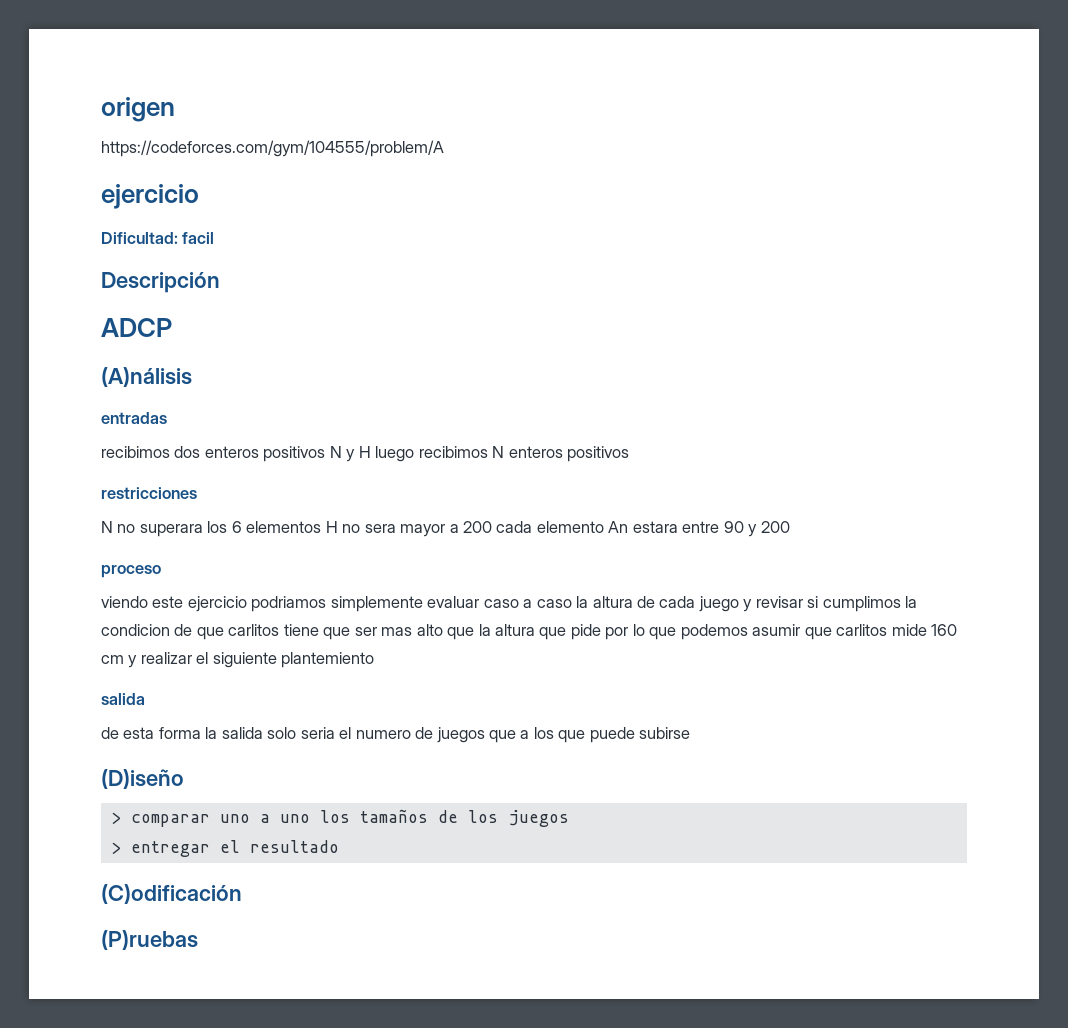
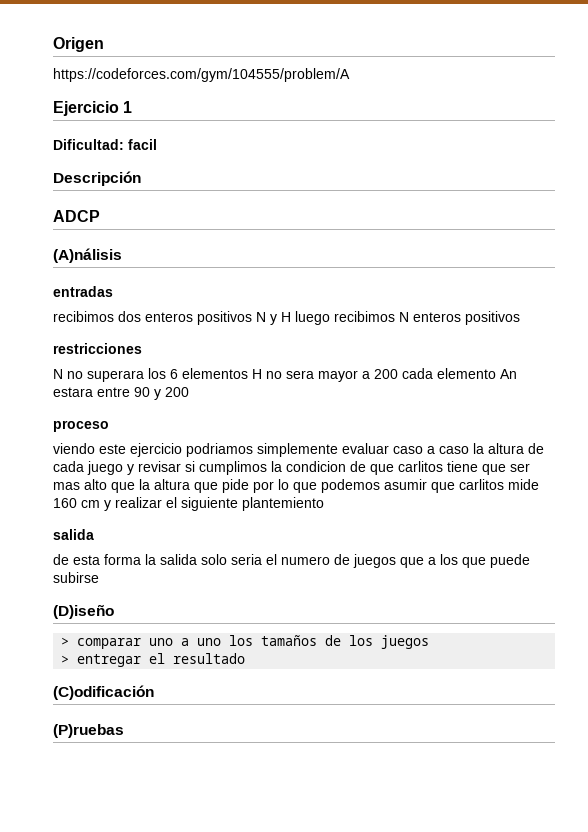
- origen
+ Origen
  https://codeforces.com/gym/104555/problem/A
- ejercicio
+ Ejercicio 1

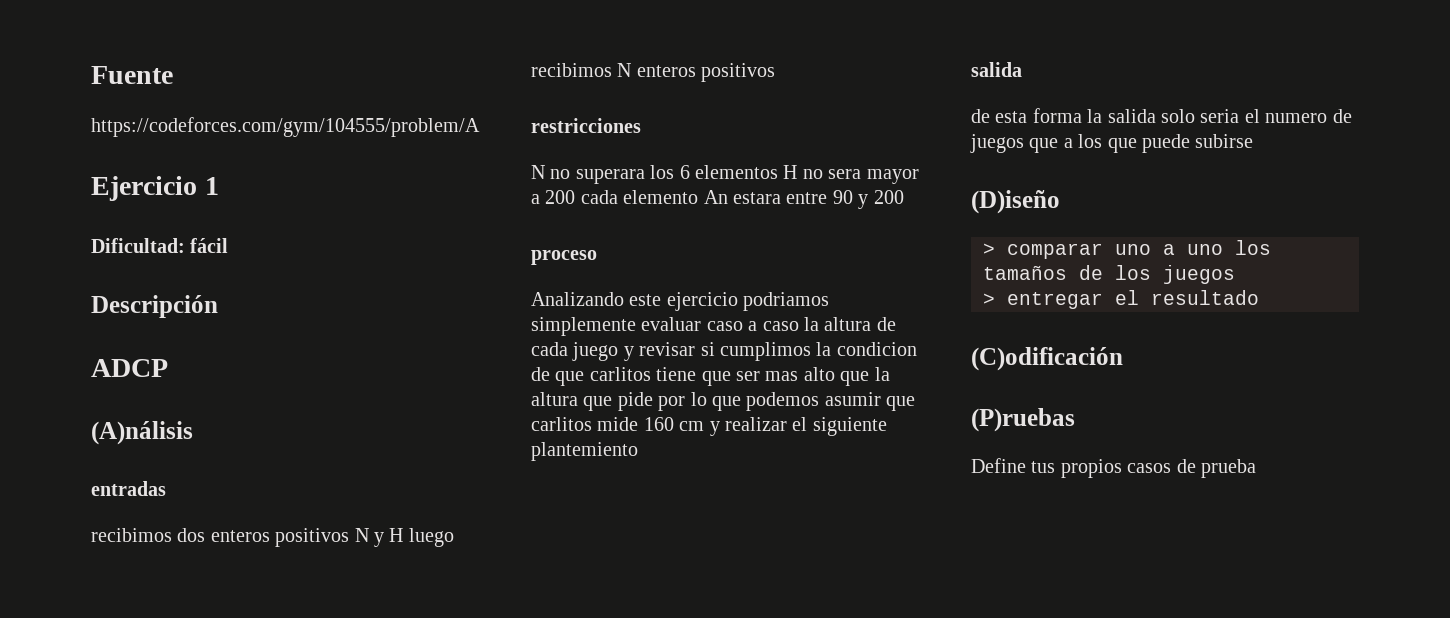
- Origen
+ Fuente
- Dificultad: facil
+ Dificultad: fácil
- viendo este ejercicio podriamos simplemente evaluar caso a caso la altura de cada juego y revisar si cumplimos la condicion de que carlitos tiene que ser mas alto que la altura que pide por lo que podemos asumir que carlitos mide 160 cm y realizar el siguiente plantemiento
+ Analizando este ejercicio podriamos simplemente evaluar caso a caso la altura de cada juego y revisar si cumplimos la condicion de que carlitos tiene que ser mas alto que la altura que pide por lo que podemos asumir que carlitos mide 160 cm y realizar el siguiente plantemiento
+ Define tus propios casos de prueba

